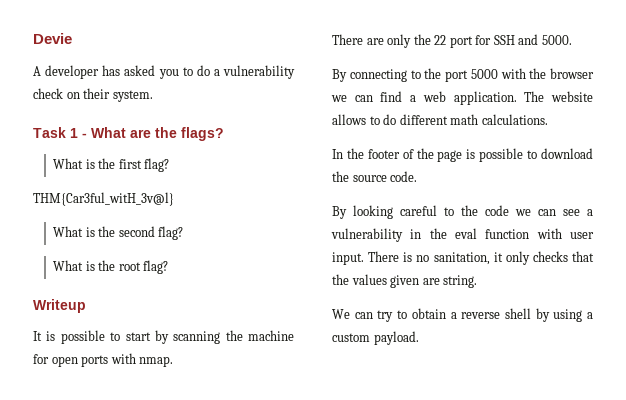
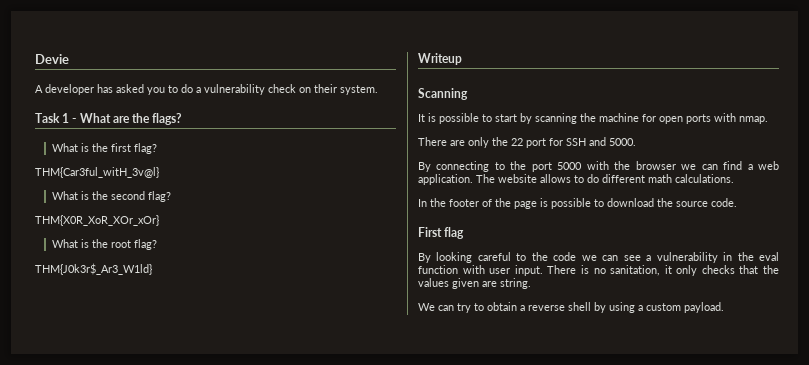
+ THM{X0R_XoR_XOr_xOr}
+ THM{J0k3r$_Ar3_W1ld}
+ Scanning
+ First flag

